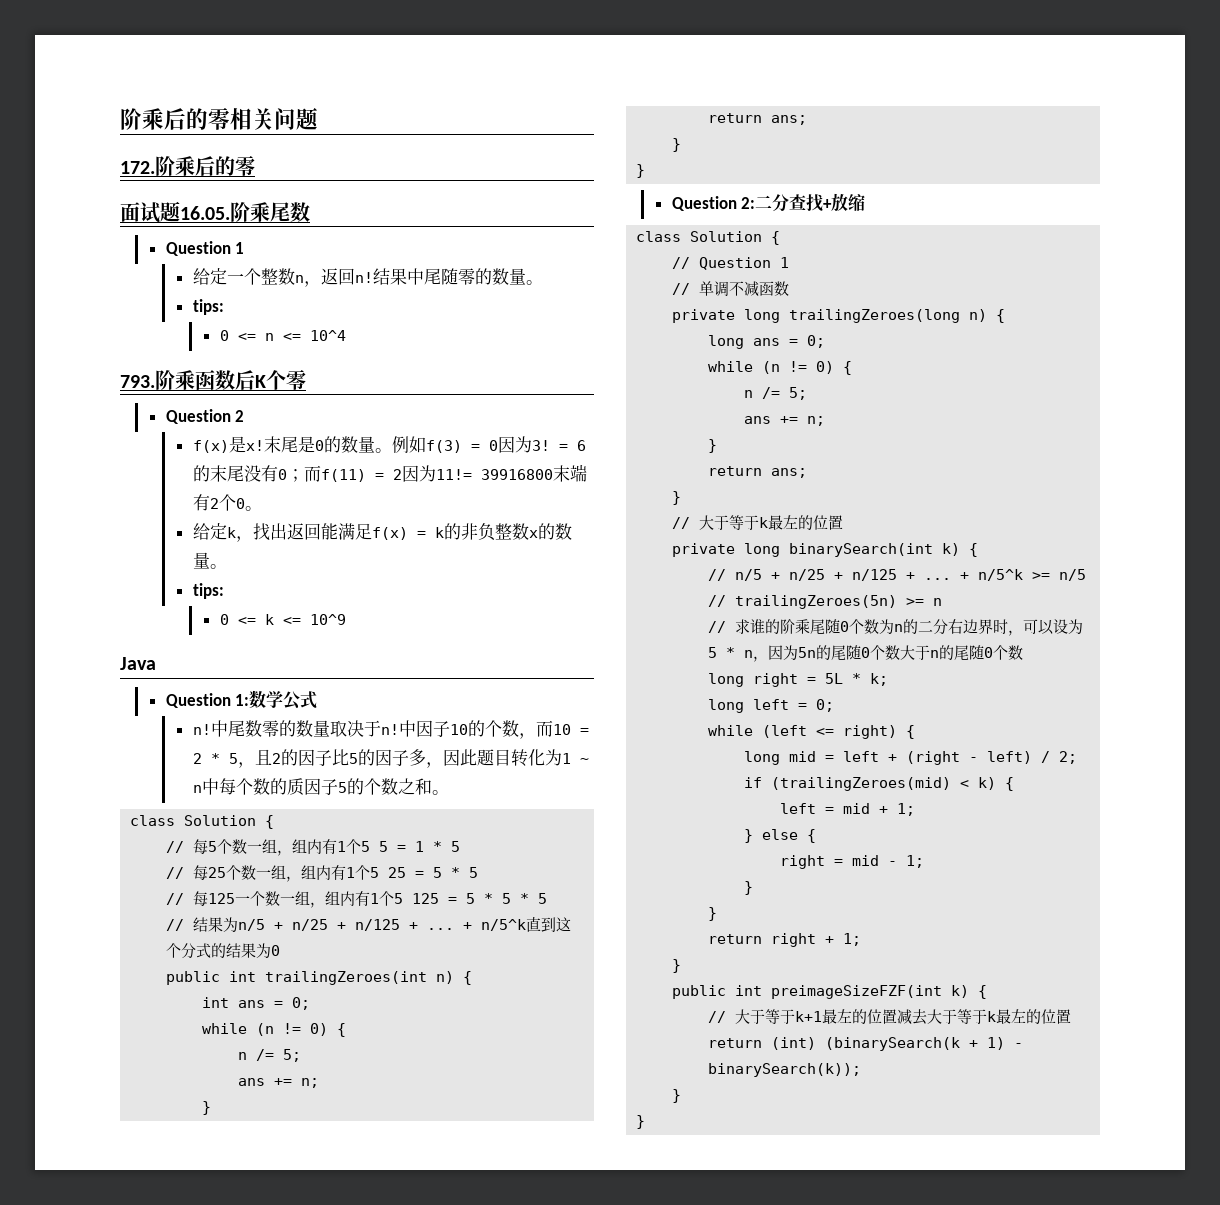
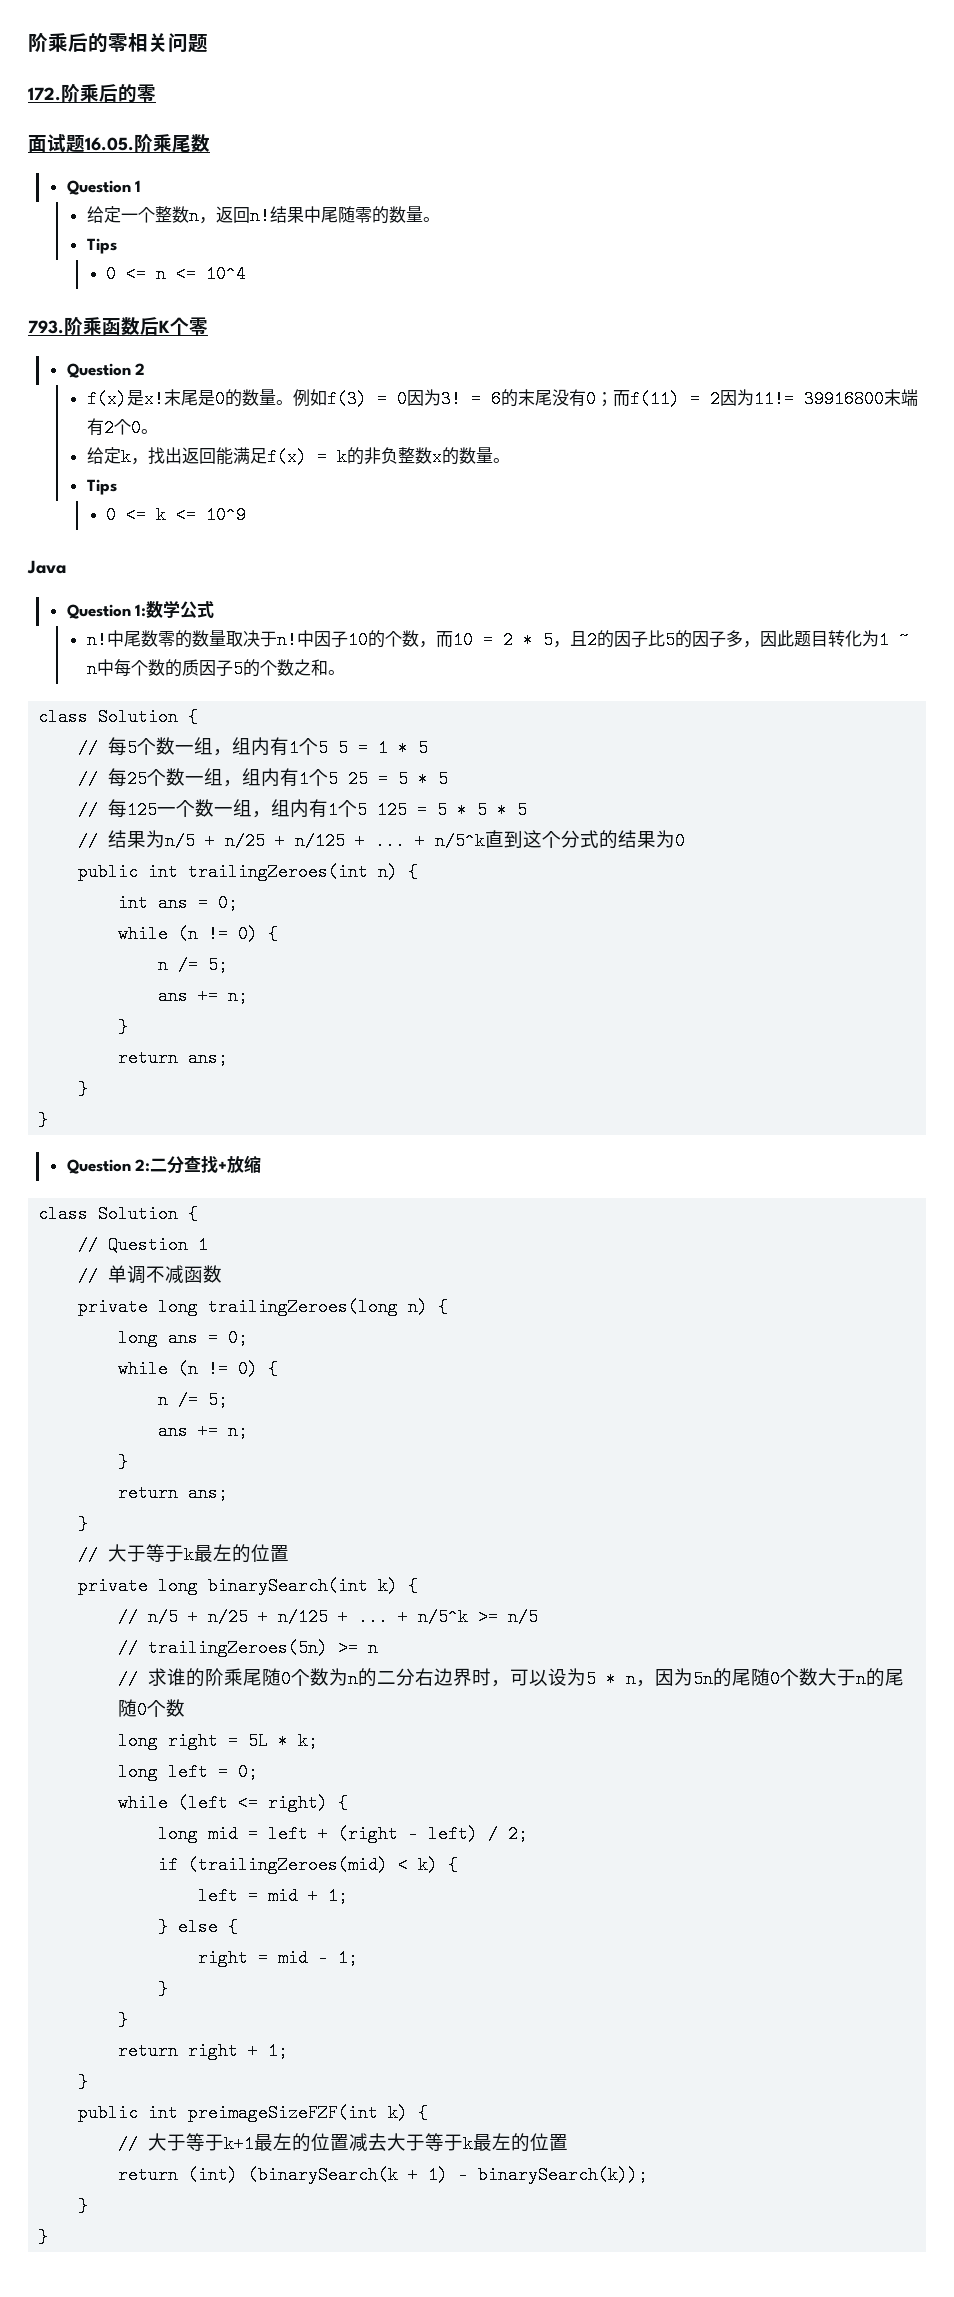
  结果中尾随零的数量。
- tips:
+ Tips
  给定k，找出返回能满足f(x) = k的非负整数x的数量。
- tips:
+ Tips

